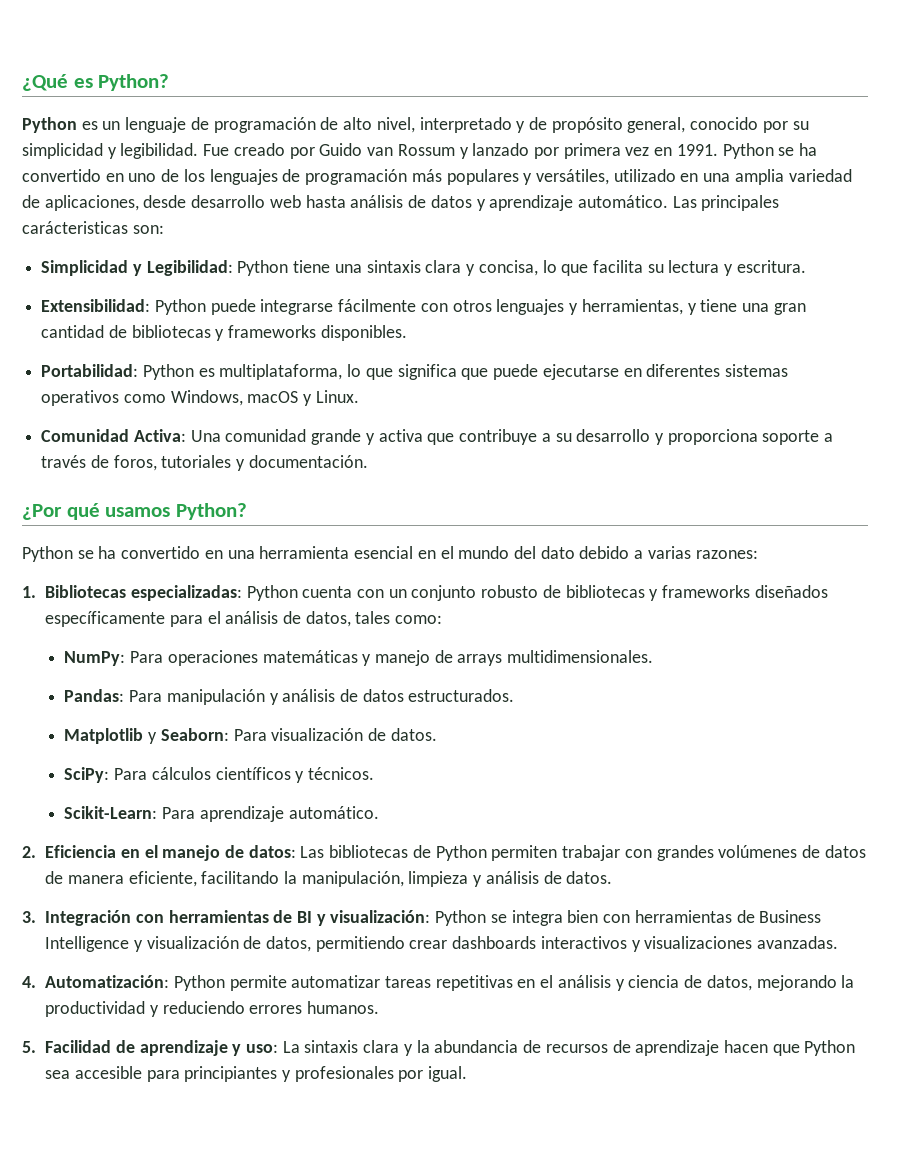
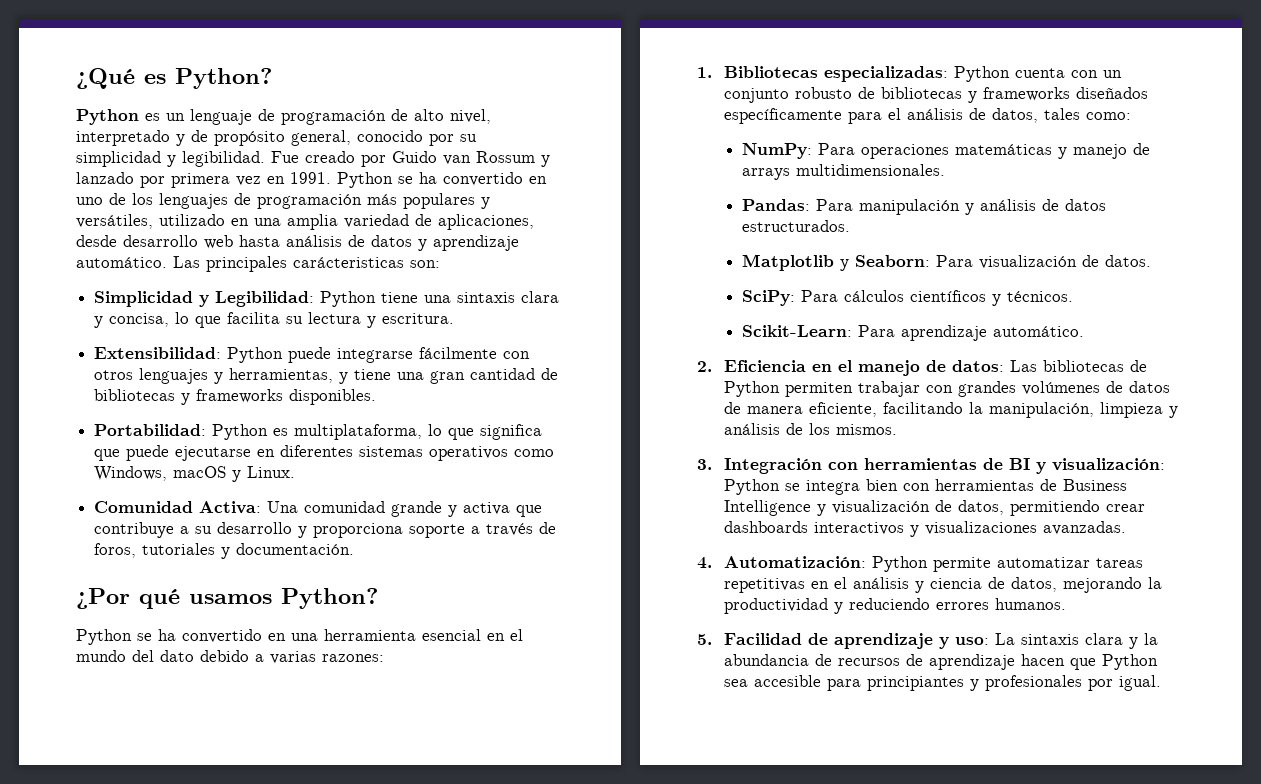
- 2. Eficiencia en el manejo de datos: Las bibliotecas de Python permiten trabajar con grandes volúmenes de datos de manera eficiente, facilitando la manipulación, limpieza y análisis de datos.
+ 2. Eficiencia en el manejo de datos: Las bibliotecas de Python permiten trabajar con grandes volúmenes de datos de manera eficiente, facilitando la manipulación, limpieza y análisis de los mismos.

